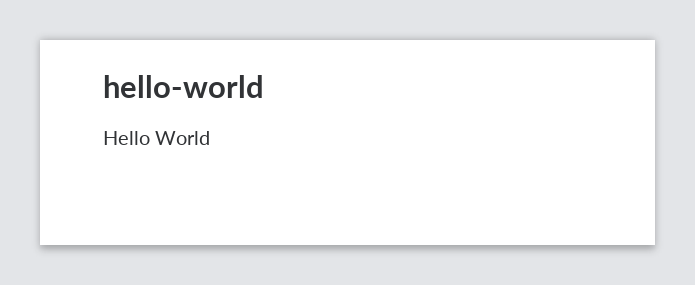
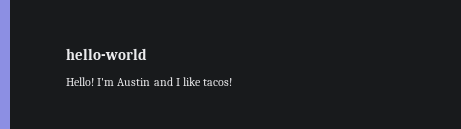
- Hello World
+ Hello! I'm Austin and I like tacos!

